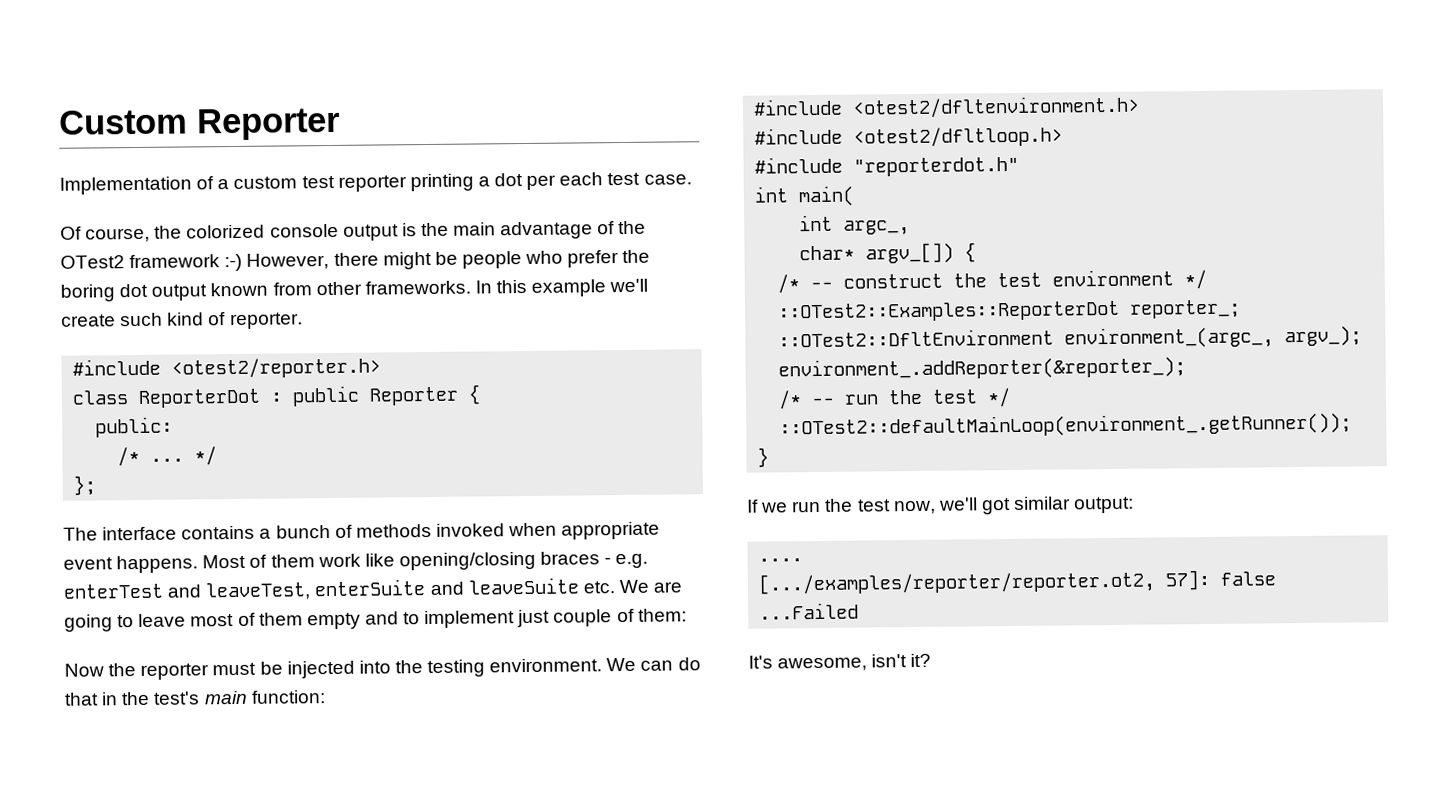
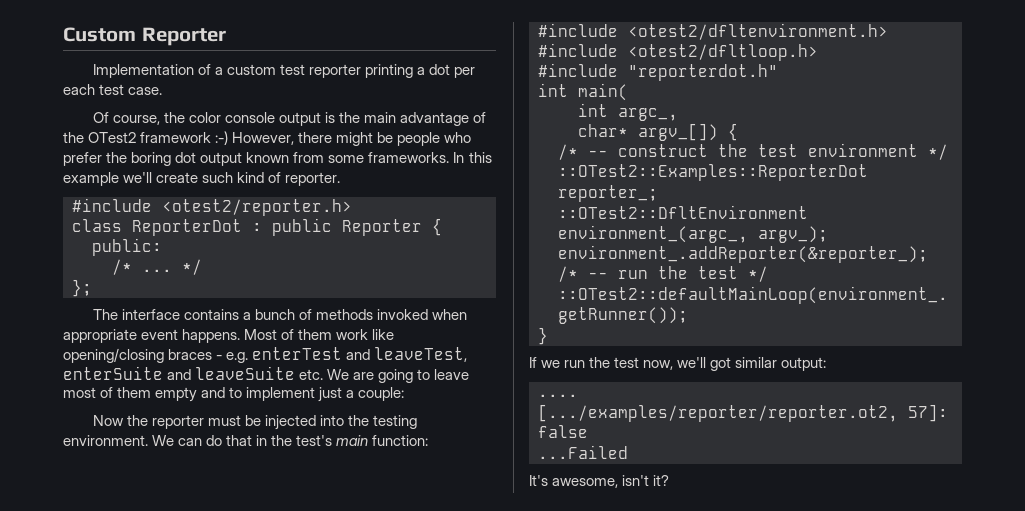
- Of course, the colorized console output is the main advantage of the OTest2 framework :-) However, there might be people who prefer the boring dot output known from other frameworks.
+ Of course, the color console output is the main advantage of the OTest2 framework :-) However, there might be people who prefer the boring dot output known from some frameworks.
- Most of them work like opening/closing braces - e.g. enterTest and leaveTest, enterSuite and leaveSuite etc. We are going to leave most of them empty and to implement just couple of them:
+ Most of them work like opening/closing braces - e.g. enterTest and leaveTest, enterSuite and leaveSuite etc. We are going to leave most of them empty and to implement just a couple:

